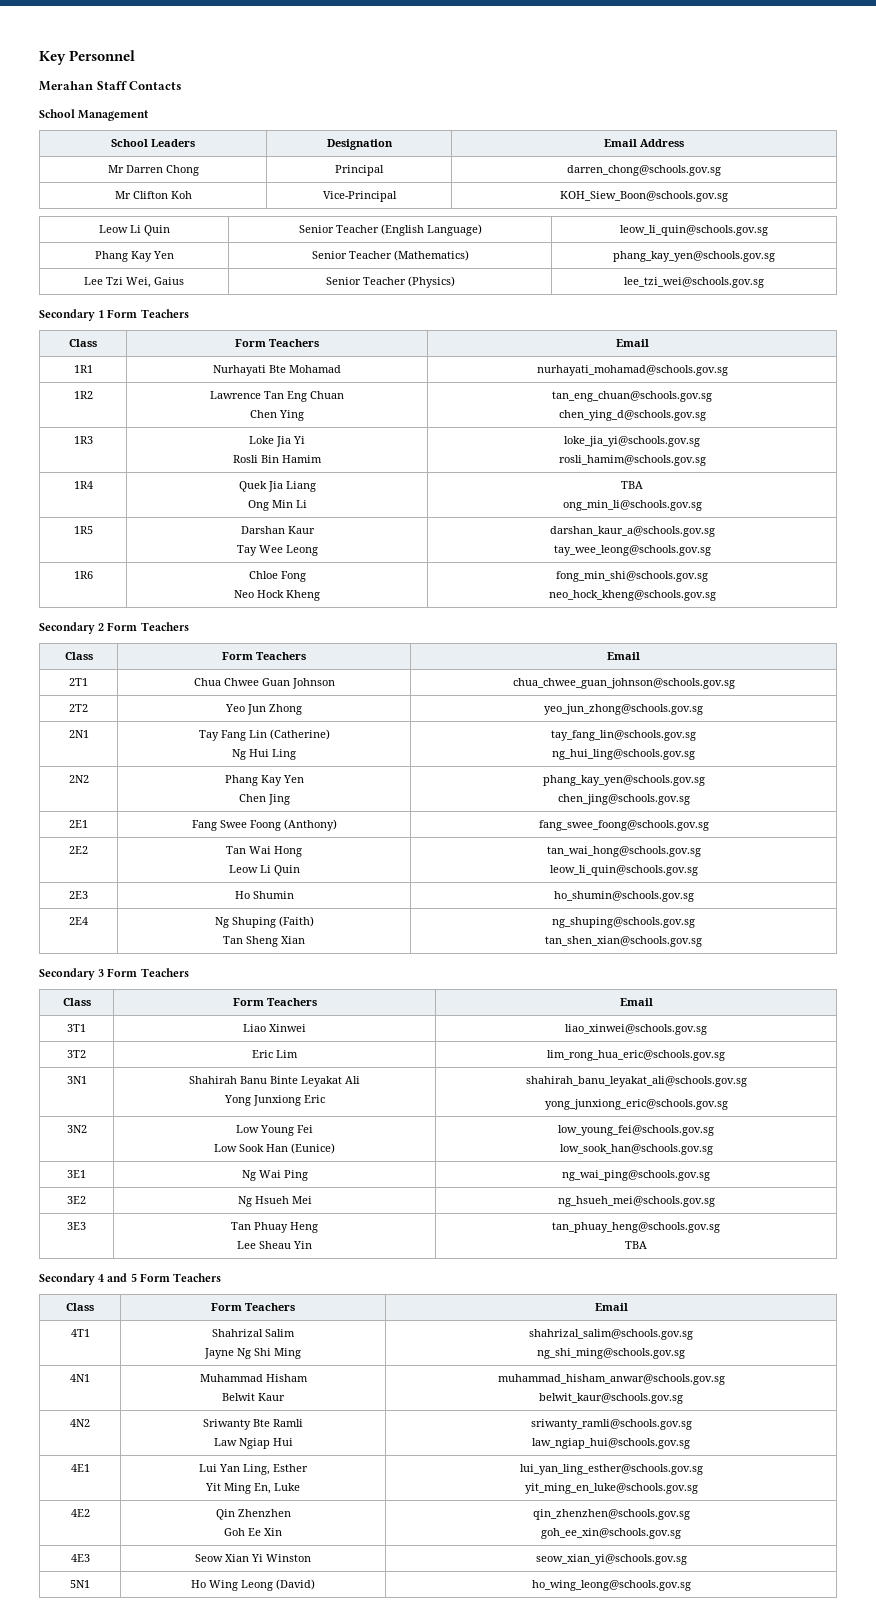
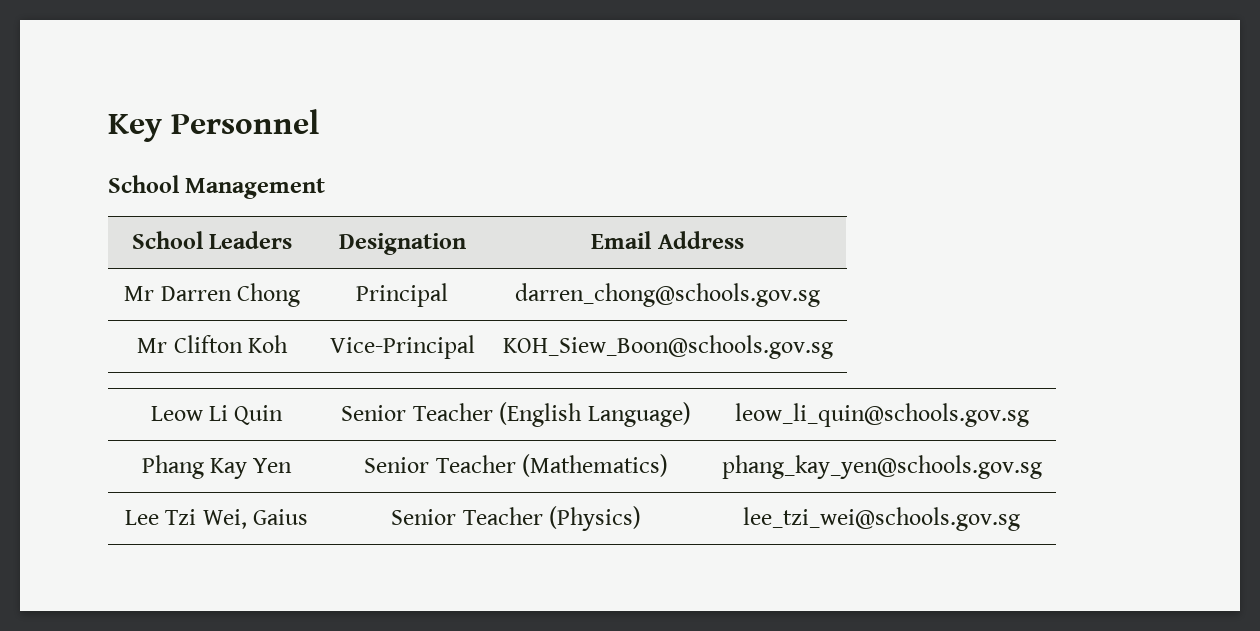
- Merahan Staff Contacts
- Secondary 1 Form Teachers
- Class | Form Teachers | Email
- 1R1 | Nurhayati Bte Mohamad | nurhayati_mohamad@schools.gov.sg
- 1R2 | Lawrence Tan Eng Chuan
- Chen Ying | tan_eng_chuan@schools.gov.sg
- chen_ying_d@schools.gov.sg
- 1R3 | Loke Jia Yi
- Rosli Bin Hamim | loke_jia_yi@schools.gov.sg
- rosli_hamim@schools.gov.sg
- 1R4 | Quek Jia Liang
- Ong Min Li | TBA
- ong_min_li@schools.gov.sg
- 1R5 | Darshan Kaur
- Tay Wee Leong | darshan_kaur_a@schools.gov.sg
- tay_wee_leong@schools.gov.sg
- 1R6 | Chloe Fong
- Neo Hock Kheng | fong_min_shi@schools.gov.sg
- neo_hock_kheng@schools.gov.sg
- Secondary 2 Form Teachers
- Class | Form Teachers | Email
- 2T1 | Chua Chwee Guan Johnson | chua_chwee_guan_johnson@schools.gov.sg
- 2T2 | Yeo Jun Zhong | yeo_jun_zhong@schools.gov.sg
- 2N1 | Tay Fang Lin (Catherine)
- Ng Hui Ling | tay_fang_lin@schools.gov.sg
- ng_hui_ling@schools.gov.sg
- 2N2 | Phang Kay Yen
- Chen Jing | phang_kay_yen@schools.gov.sg
- chen_jing@schools.gov.sg
- 2E1 | Fang Swee Foong (Anthony) | fang_swee_foong@schools.gov.sg
- 2E2 | Tan Wai Hong
- Leow Li Quin | tan_wai_hong@schools.gov.sg
- leow_li_quin@schools.gov.sg
- 2E3 | Ho Shumin | ho_shumin@schools.gov.sg
- 2E4 | Ng Shuping (Faith)
- Tan Sheng Xian | ng_shuping@schools.gov.sg
- tan_shen_xian@schools.gov.sg
- Secondary 3 Form Teachers
- Class | Form Teachers | Email
- 3T1 | Liao Xinwei | liao_xinwei@schools.gov.sg
- 3T2 | Eric Lim | lim_rong_hua_eric@schools.gov.sg
- 3N1 | Shahirah Banu Binte Leyakat Ali
- Yong Junxiong Eric | shahirah_banu_leyakat_ali@schools.gov.sg
- yong_junxiong_eric@schools.gov.sg
- 3N2 | Low Young Fei
- Low Sook Han (Eunice) | low_young_fei@schools.gov.sg
- low_sook_han@schools.gov.sg
- 3E1 | Ng Wai Ping | ng_wai_ping@schools.gov.sg
- 3E2 | Ng Hsueh Mei | ng_hsueh_mei@schools.gov.sg
- 3E3 | Tan Phuay Heng
- Lee Sheau Yin | tan_phuay_heng@schools.gov.sg
- TBA
- Secondary 4 and 5 Form Teachers
- Class | Form Teachers | Email
- 4T1 | Shahrizal Salim
- Jayne Ng Shi Ming | shahrizal_salim@schools.gov.sg
- ng_shi_ming@schools.gov.sg
- 4N1 | Muhammad Hisham
- Belwit Kaur | muhammad_hisham_anwar@schools.gov.sg
- belwit_kaur@schools.gov.sg
- 4N2 | Sriwanty Bte Ramli
- Law Ngiap Hui | sriwanty_ramli@schools.gov.sg
- law_ngiap_hui@schools.gov.sg
- 4E1 | Lui Yan Ling, Esther
- Yit Ming En, Luke | lui_yan_ling_esther@schools.gov.sg
- yit_ming_en_luke@schools.gov.sg
- 4E2 | Qin Zhenzhen
- Goh Ee Xin | qin_zhenzhen@schools.gov.sg
- goh_ee_xin@schools.gov.sg
- 4E3 | Seow Xian Yi Winston | seow_xian_yi@schools.gov.sg
- 5N1 | Ho Wing Leong (David) | ho_wing_leong@schools.gov.sg

